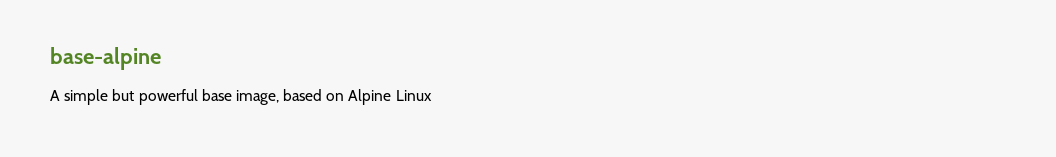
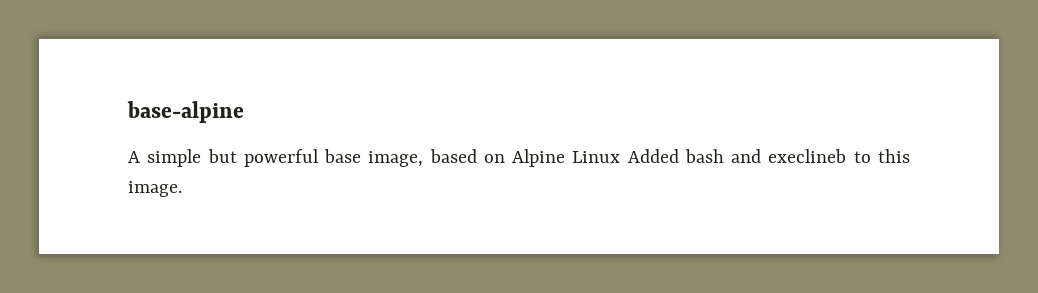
- A simple but powerful base image, based on Alpine Linux
+ A simple but powerful base image, based on Alpine Linux Added bash and execlineb to this image.

